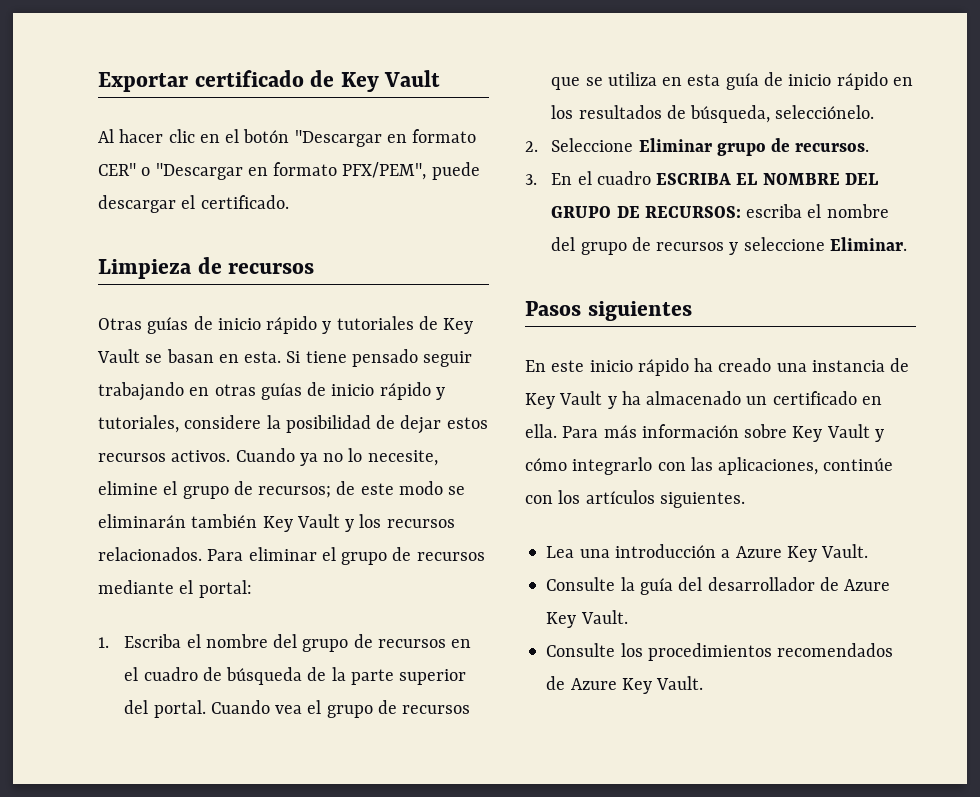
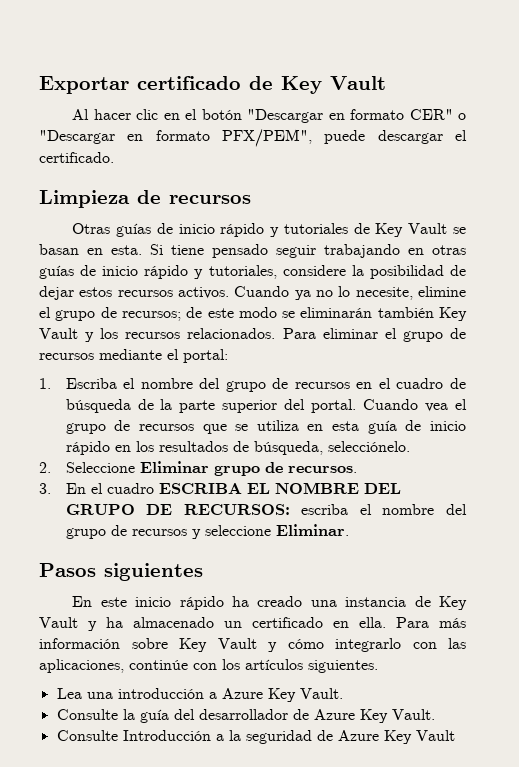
- Consulte los procedimientos recomendados de Azure Key Vault.
+ Consulte Introducción a la seguridad de Azure Key Vault

